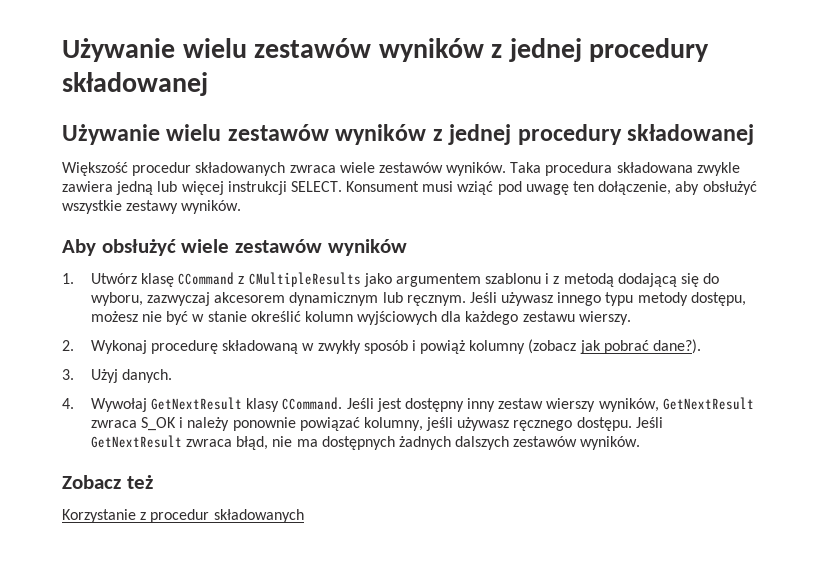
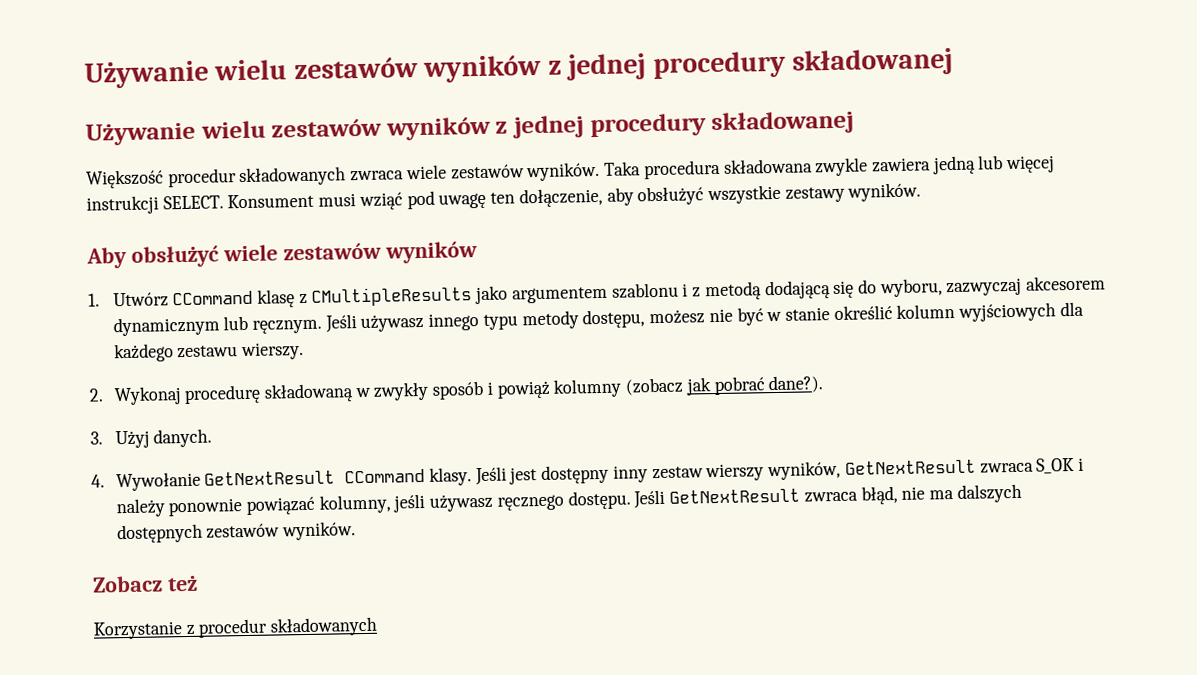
- 1. Utwórz klasę CCommand z CMultipleResults jako argumentem szablonu i z metodą dodającą się do wyboru, zazwyczaj akcesorem dynamicznym lub ręcznym.
+ 1. Utwórz CCommand klasę z CMultipleResults jako argumentem szablonu i z metodą dodającą się do wyboru, zazwyczaj akcesorem dynamicznym lub ręcznym.
- 4. Wywołaj GetNextResult klasy CCommand.
+ 4. Wywołanie GetNextResult CCommand klasy.
- Jeśli GetNextResult zwraca błąd, nie ma dostępnych żadnych dalszych zestawów wyników.
+ Jeśli GetNextResult zwraca błąd, nie ma dalszych dostępnych zestawów wyników.

